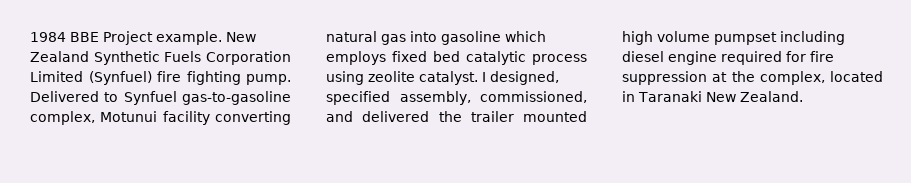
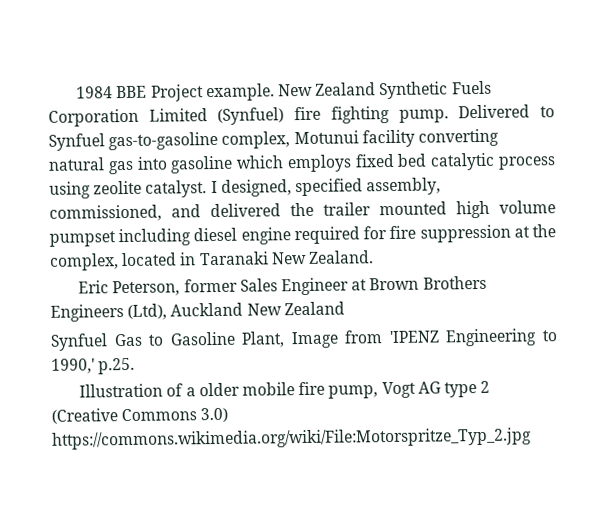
+ Eric Peterson, former Sales Engineer at Brown Brothers Engineers (Ltd), Auckland New Zealand
+ Synfuel Gas to Gasoline Plant, Image from 'IPENZ Engineering to 1990,' p.25.
+ Illustration of a older mobile fire pump, Vogt AG type 2 (Creative Commons 3.0) https://commons.wikimedia.org/wiki/File:Motorspritze_Typ_2.jpg

